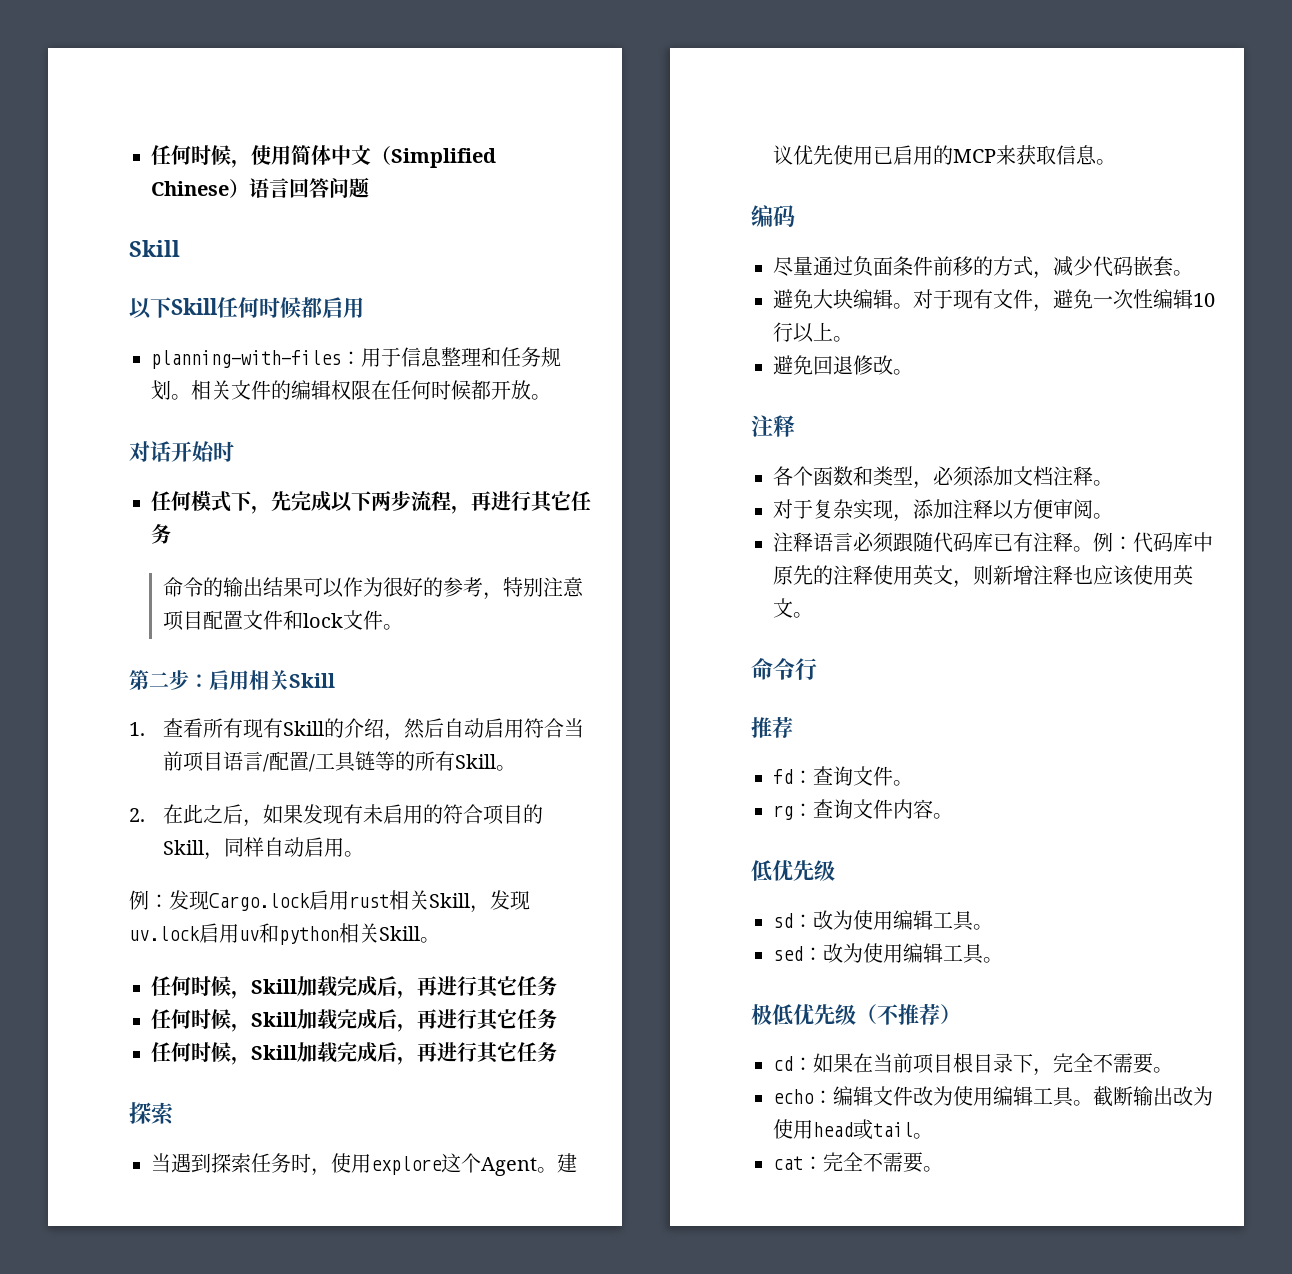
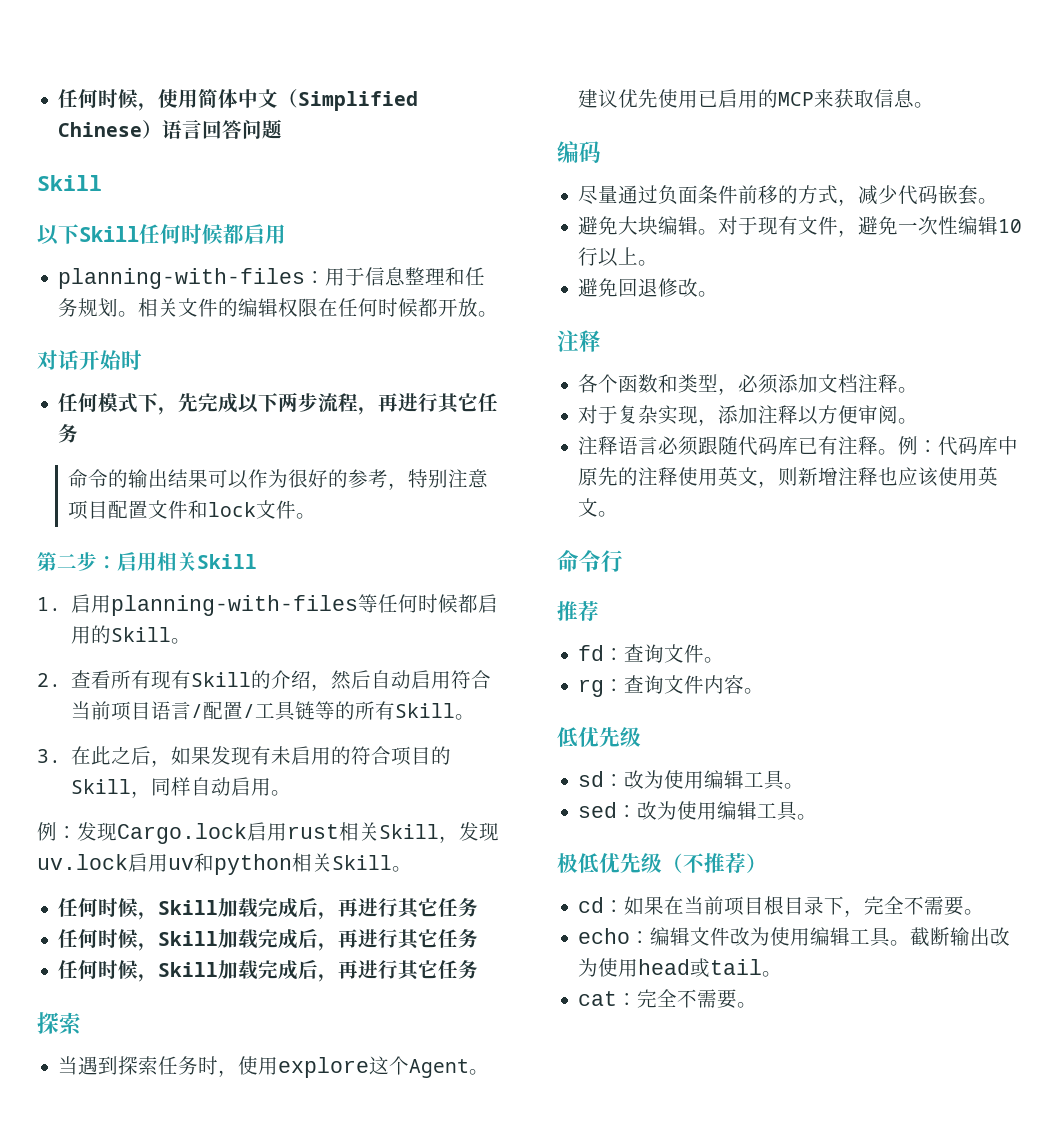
- 1.查看所有现有Skill的介绍，然后自动启用符合当前项目语言/配置/工具链等的所有Skill。
+ 1.启用planning-with-files等任何时候都启用的Skill。
+ 2.查看所有现有Skill的介绍，然后自动启用符合当前项目语言/配置/工具链等的所有Skill。
- 2.在此之后，如果发现有未启用的符合项目的Skill，同样自动启用。
+ 3.在此之后，如果发现有未启用的符合项目的Skill，同样自动启用。

